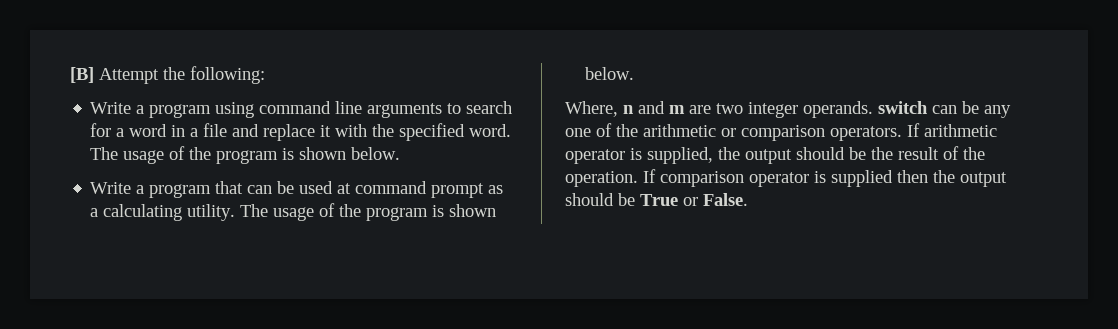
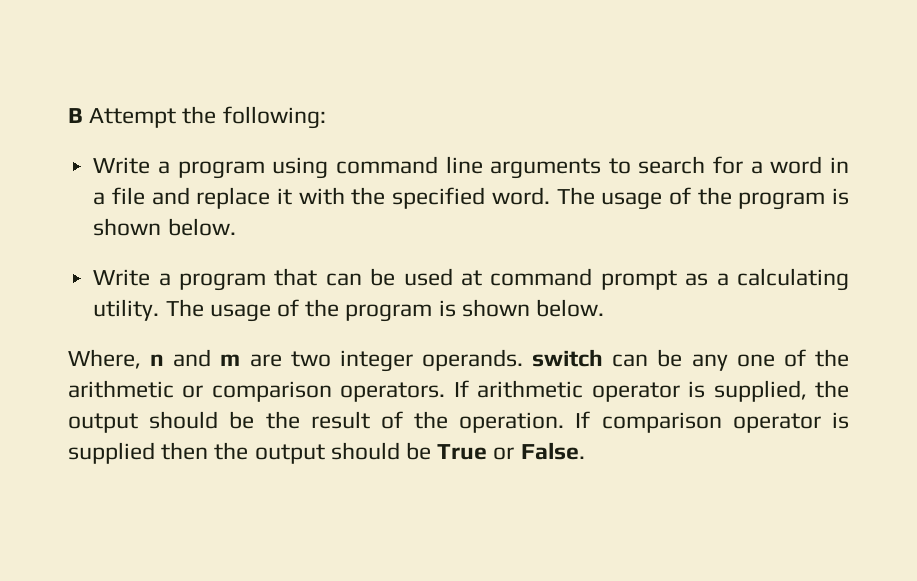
- [B] Attempt the following:
+ B Attempt the following:

